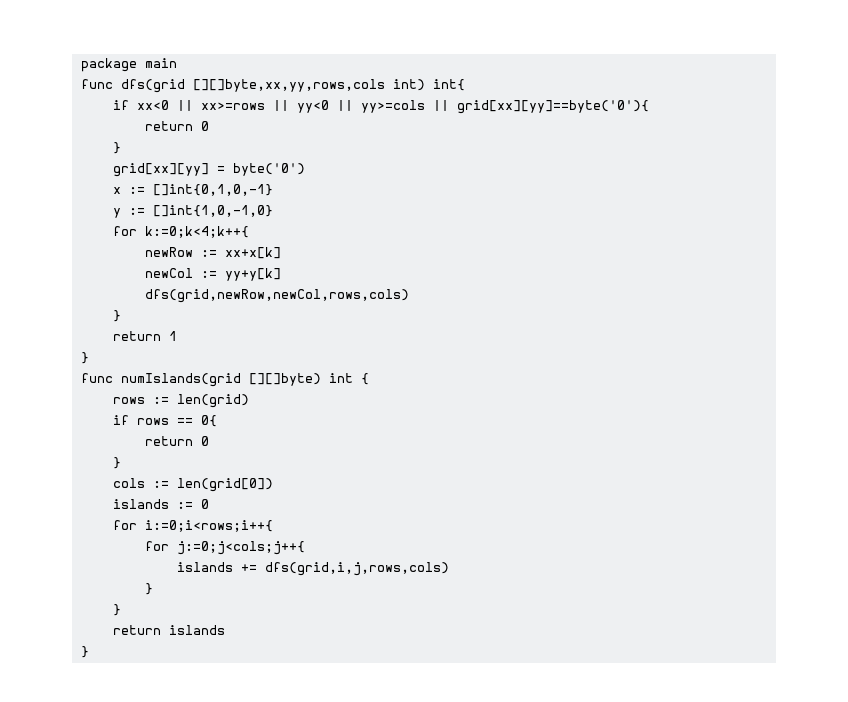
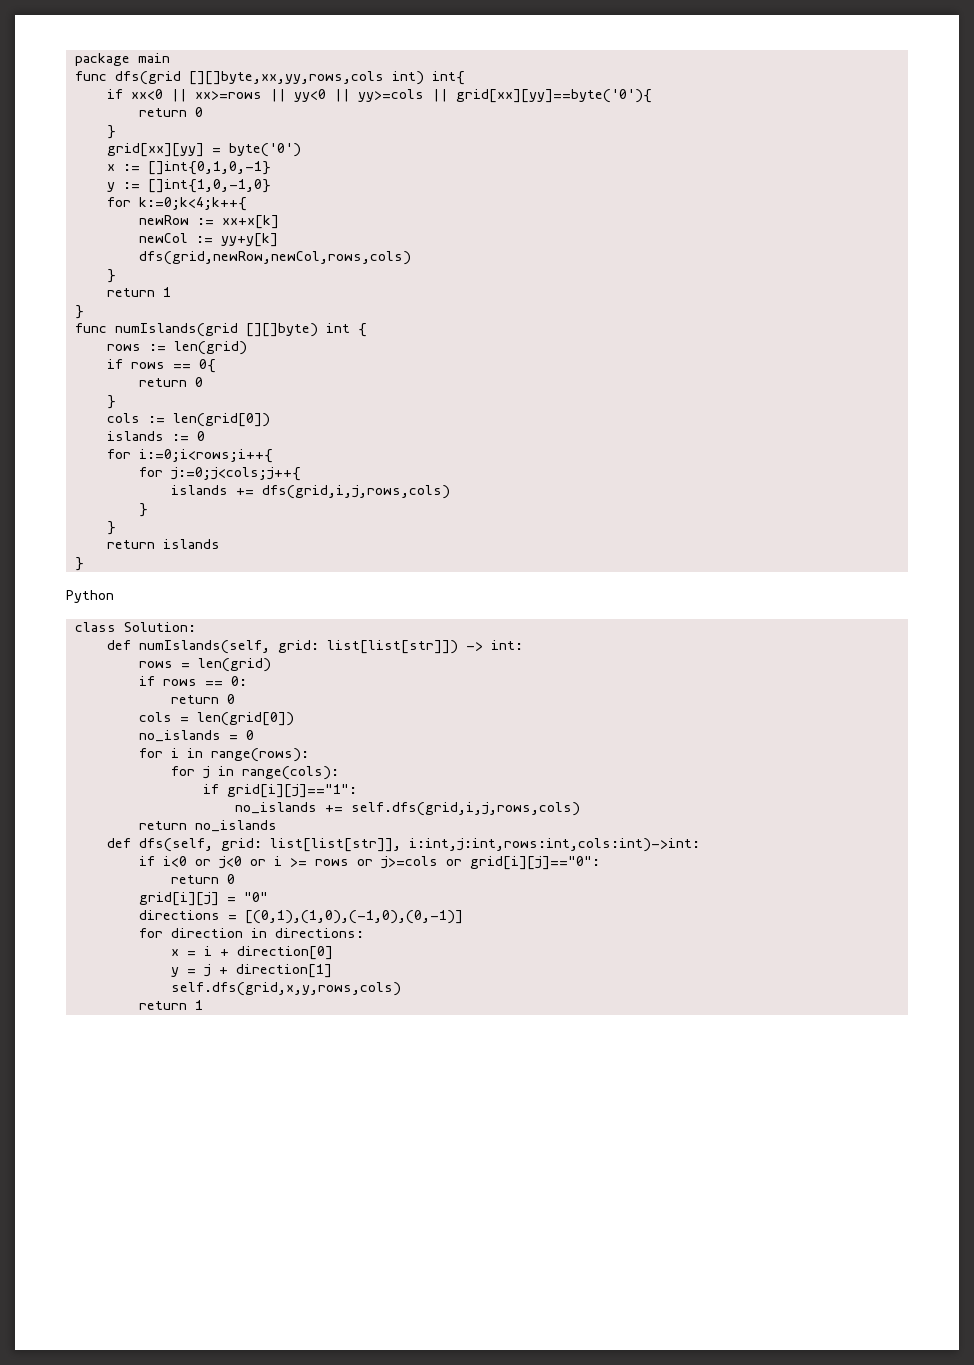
+ Python
+ class Solution:
+ def numIslands(self, grid: list[list[str]]) -> int:
+ rows = len(grid)
+ if rows == 0:
+ return 0
+ cols = len(grid[0])
+ no_islands = 0
+ for i in range(rows):
+ for j in range(cols):
+ if grid[i][j]=="1":
+ no_islands += self.dfs(grid,i,j,rows,cols)
+ return no_islands
+ def dfs(self, grid: list[list[str]], i:int,j:int,rows:int,cols:int)->int:
+ if i<0 or j<0 or i >= rows or j>=cols or grid[i][j]=="0":
+ return 0
+ grid[i][j] = "0"
+ directions = [(0,1),(1,0),(-1,0),(0,-1)]
+ for direction in directions:
+ x = i + direction[0]
+ y = j + direction[1]
+ self.dfs(grid,x,y,rows,cols)
+ return 1

